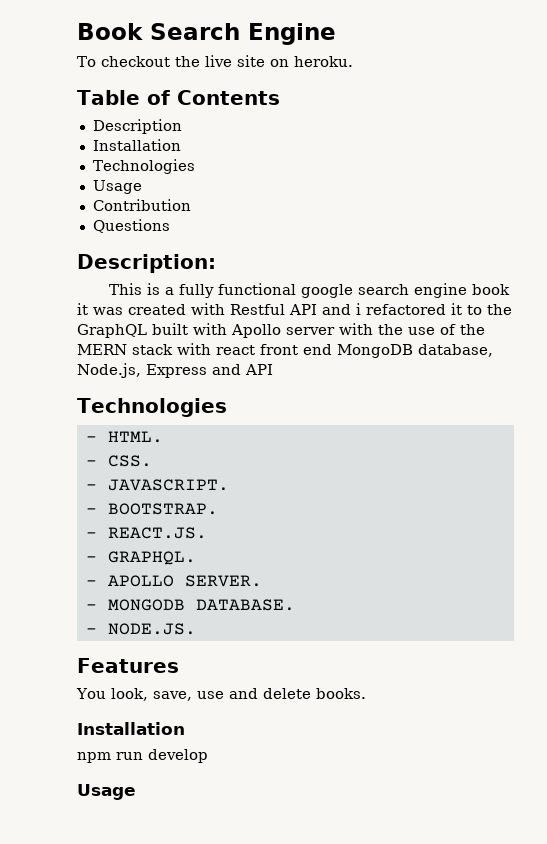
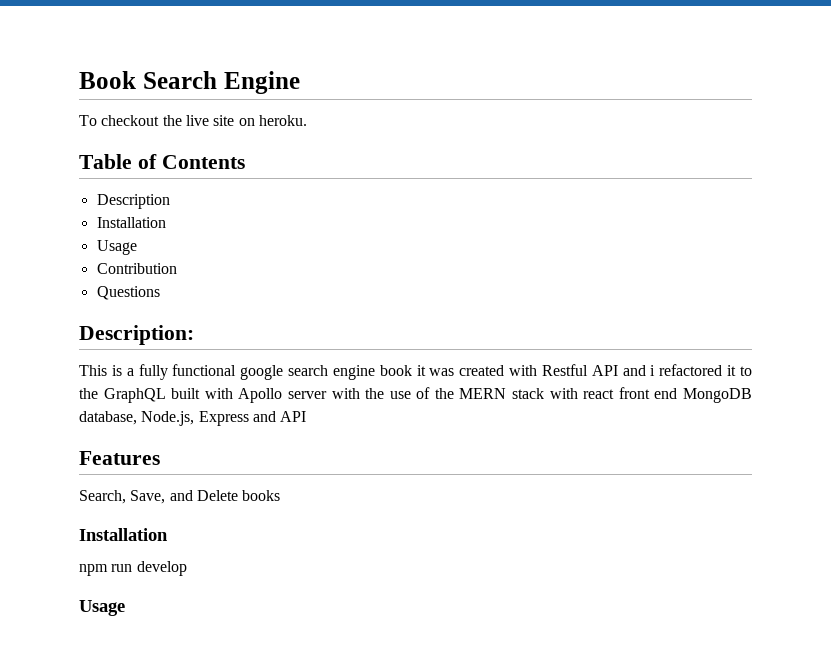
  Description
  Installation
- Technologies
  This is a fully functional google search engine book it was created with Restful API and i refactored it to the GraphQL built with Apollo server with the use of the MERN stack with react front end MongoDB database, Node.js, Express and API
- Technologies
- - HTML.
- - CSS.
- - JAVASCRIPT.
- - BOOTSTRAP.
- - REACT.JS.
- - GRAPHQL.
- - APOLLO SERVER.
- - MONGODB DATABASE.
- - NODE.JS.
  Features
- You look, save, use and delete books.
+ Search, Save, and Delete books

